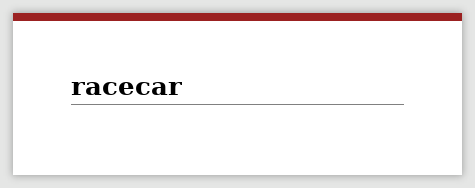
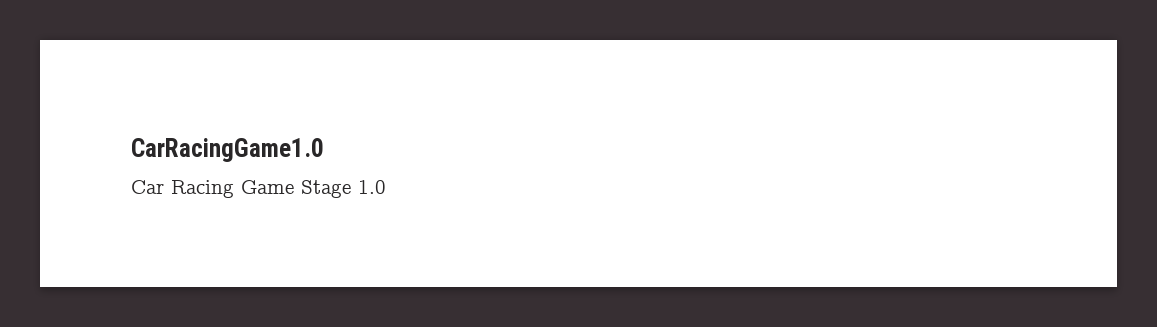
- racecar
+ CarRacingGame1.0
+ Car Racing Game Stage 1.0

